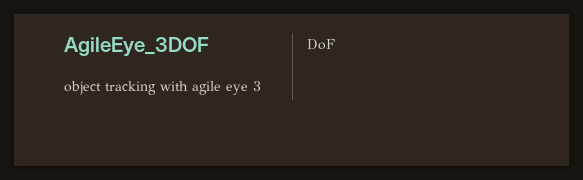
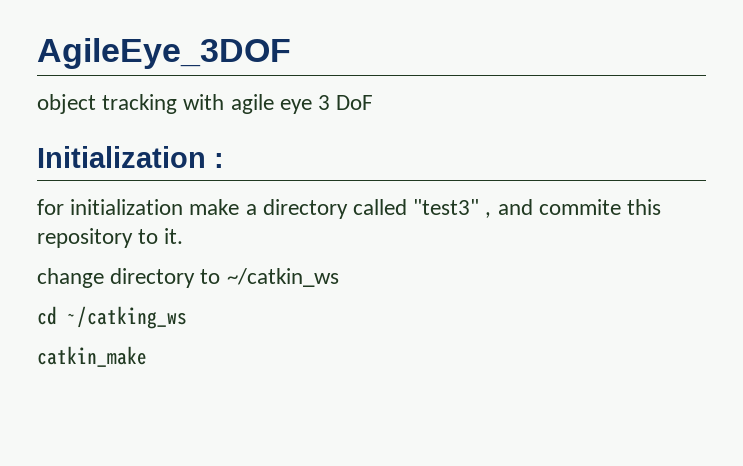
+ Initialization :
+ for initialization make a directory called "test3" , and commite this repository to it.
+ change directory to ~/catkin_ws
+ cd ~/catking_ws
+ catkin_make

